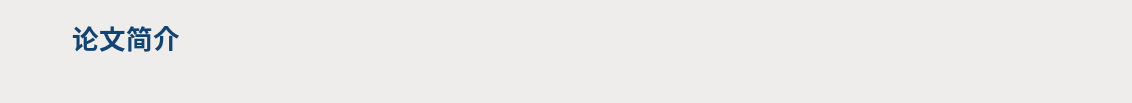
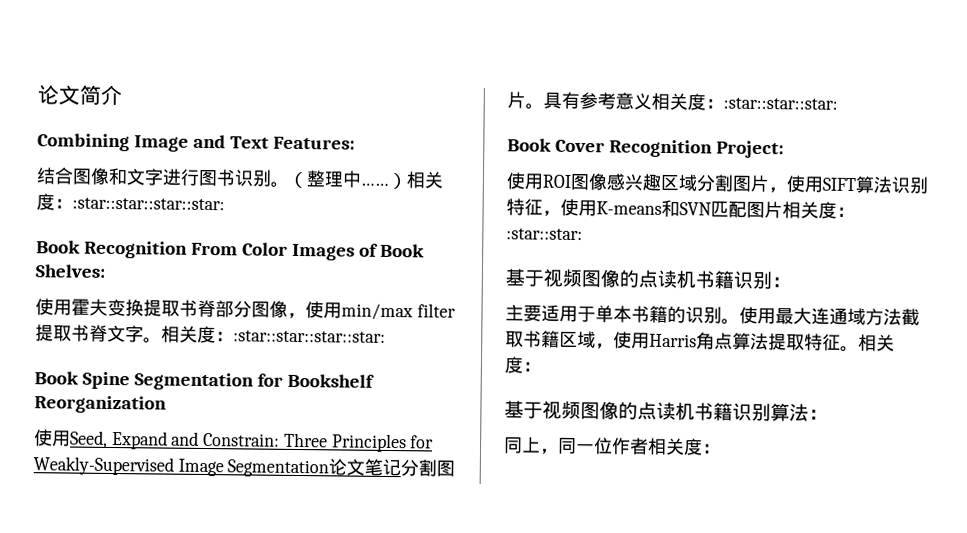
+ Combining Image and Text Features:
+ 结合图像和文字进行图书识别。（整理中……）相关度：:star::star::star::star:
+ Book Recognition From Color Images of Book Shelves:
+ 使用霍夫变换提取书脊部分图像，使用min/max filter提取书脊文字。相关度：:star::star::star::star:
+ Book Spine Segmentation for Bookshelf Reorganization
+ 使用Seed, Expand and Constrain: Three Principles for Weakly-Supervised Image Segmentation论文笔记分割图片。具有参考意义相关度：:star::star::star:
+ Book Cover Recognition Project:
+ 使用ROI图像感兴趣区域分割图片，使用SIFT算法识别特征，使用K-means和SVN匹配图片相关度：:star::star:
+ 基于视频图像的点读机书籍识别：
+ 主要适用于单本书籍的识别。使用最大连通域方法截取书籍区域，使用Harris角点算法提取特征。相关度：
+ 基于视频图像的点读机书籍识别算法：
+ 同上，同一位作者相关度：

